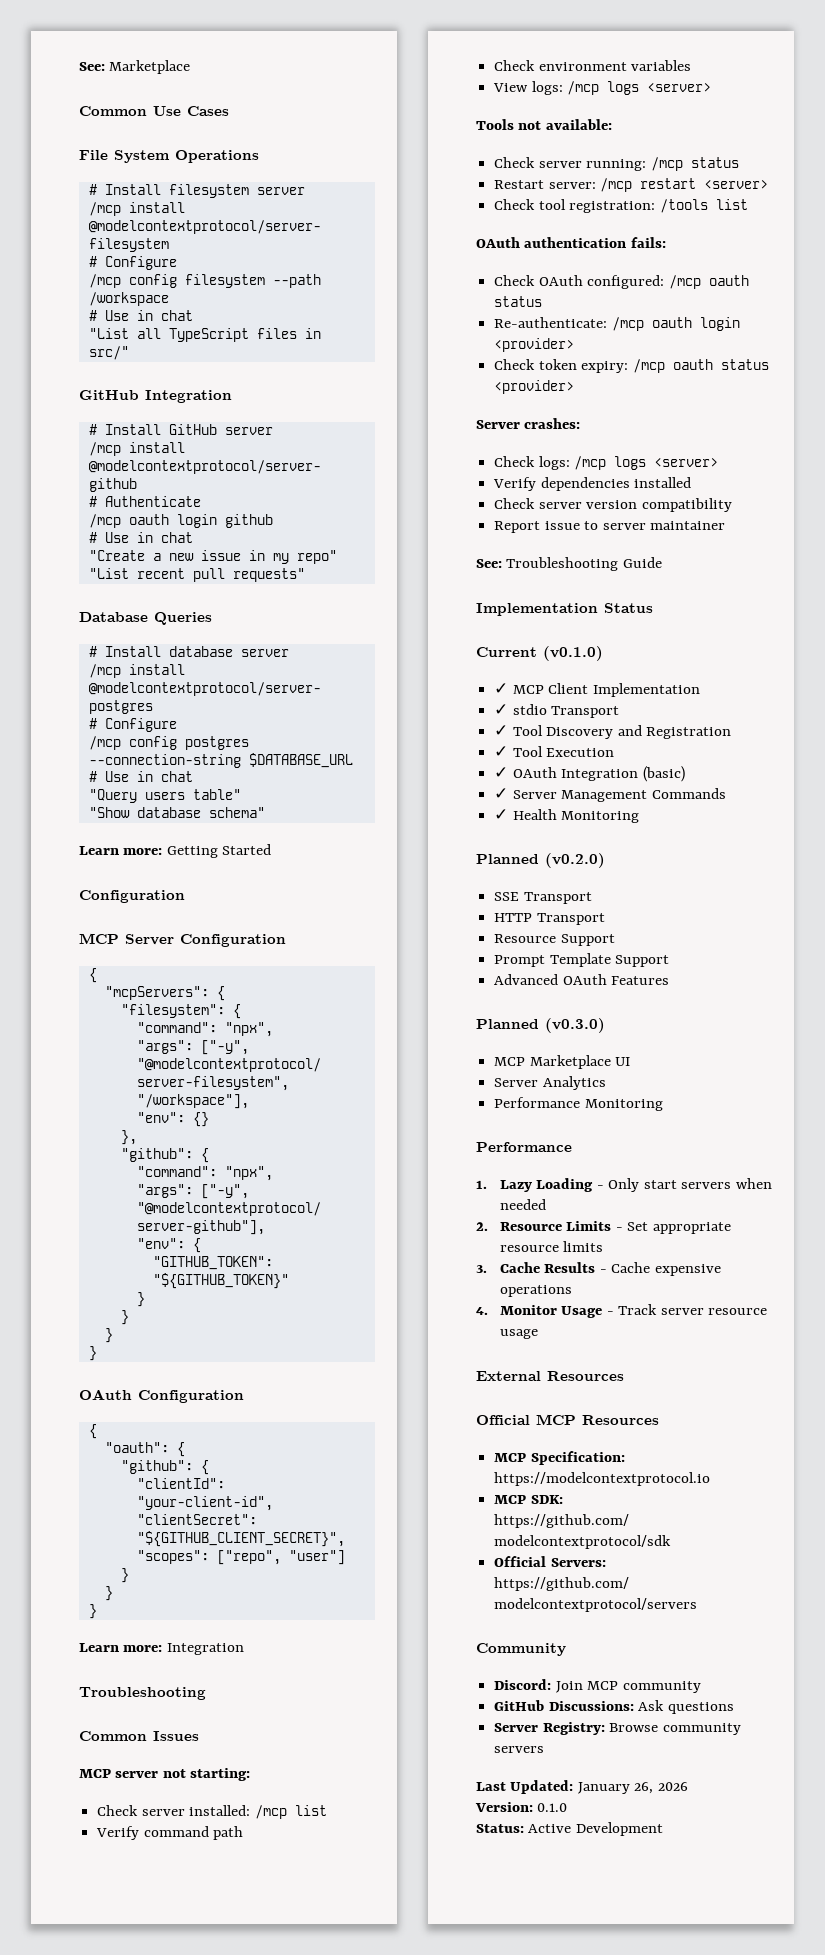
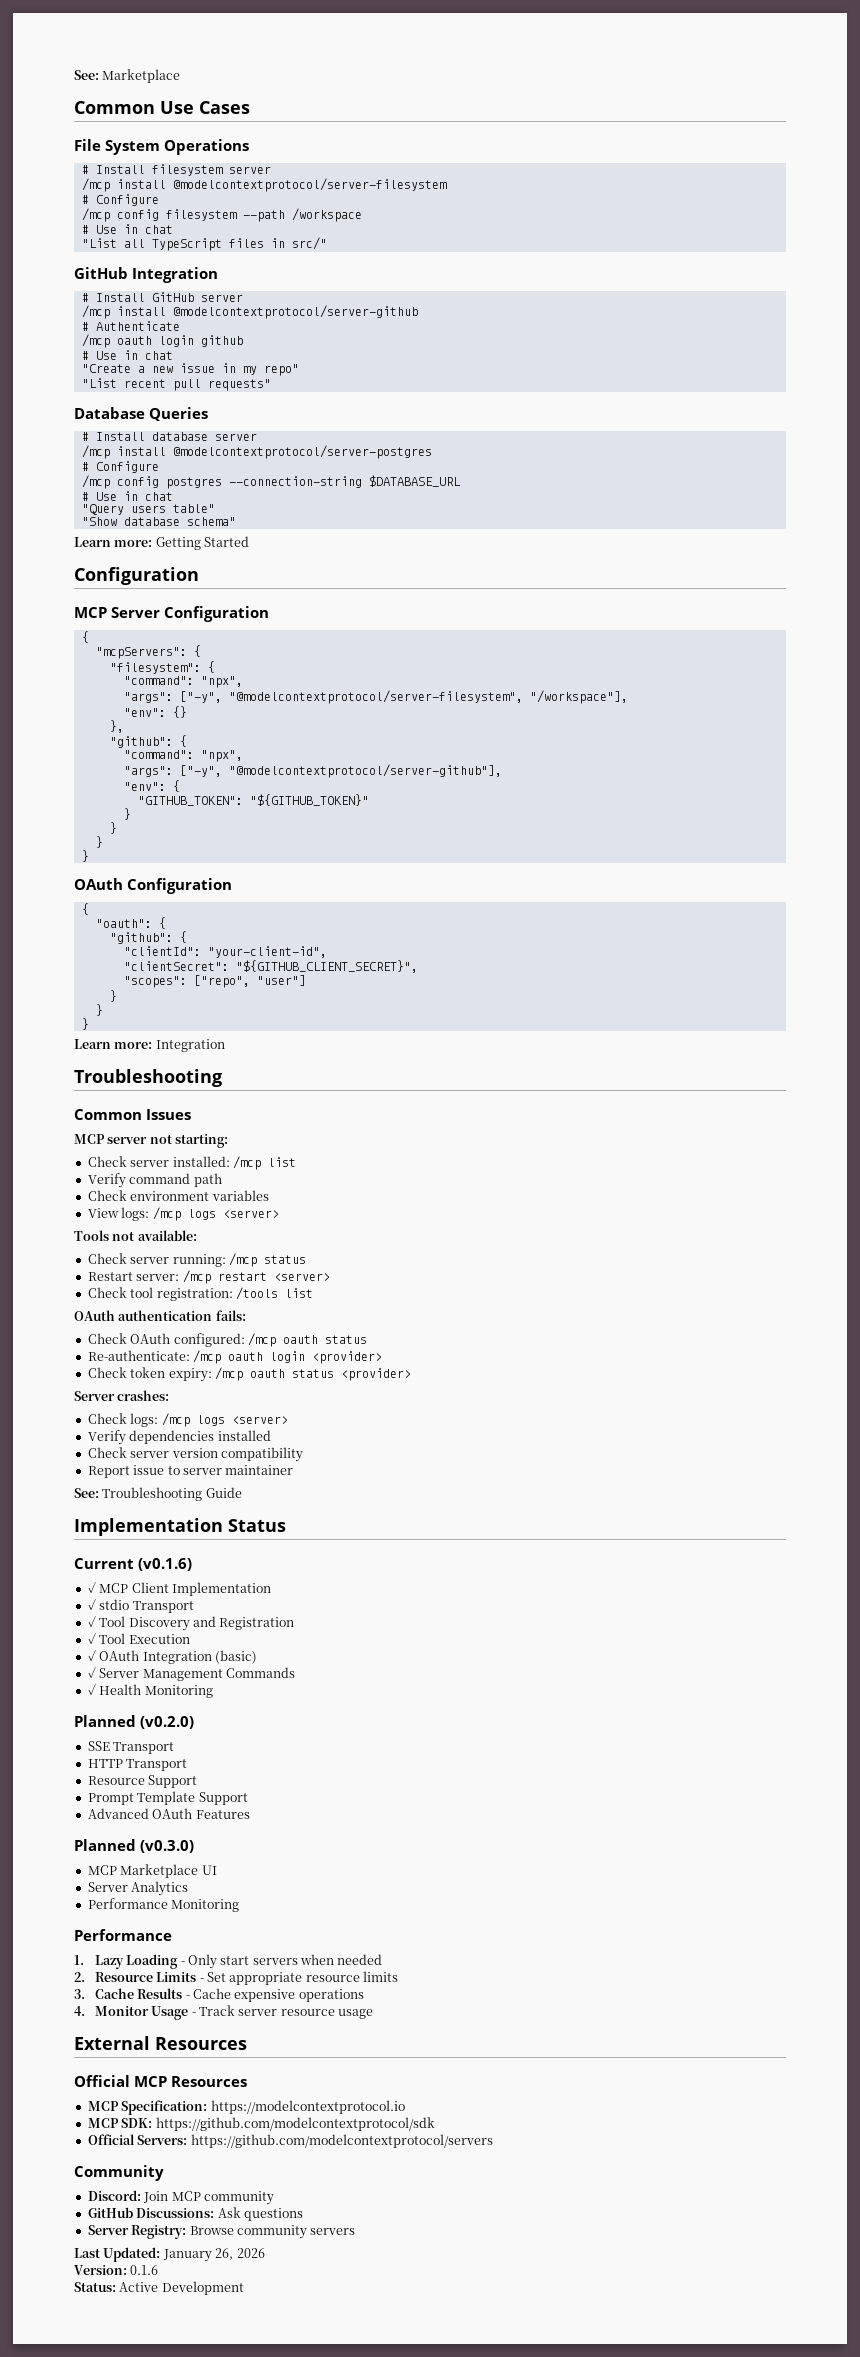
- Current (v0.1.0)
+ Current (v0.1.6)
- Version: 0.1.0
+ Version: 0.1.6

